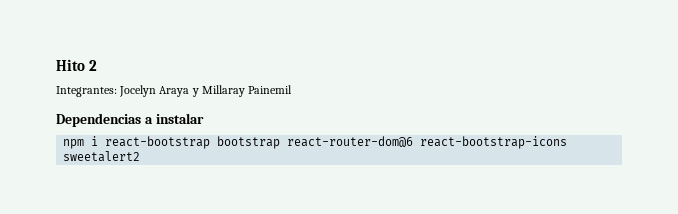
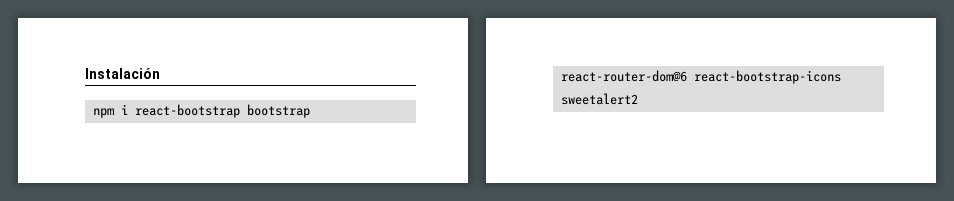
- Hito 2
- Integrantes: Jocelyn Araya y Millaray Painemil
- Dependencias a instalar
+ Instalación

